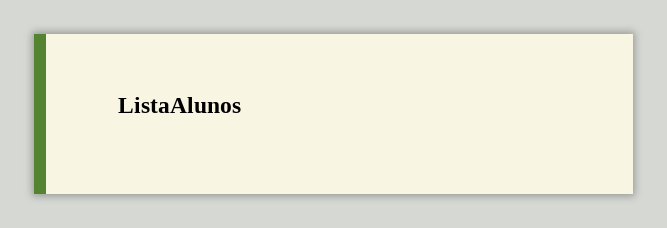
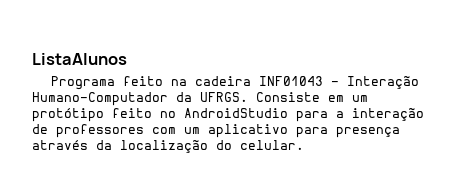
+ Programa feito na cadeira INF01043 - Interação Humano-Computador da UFRGS. Consiste em um protótipo feito no AndroidStudio para a interação de professores com um aplicativo para presença através da localização do celular.

